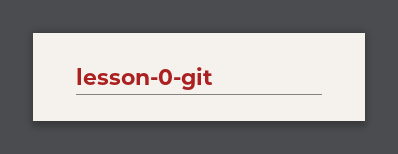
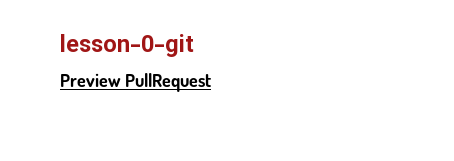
+ Preview PullRequest

